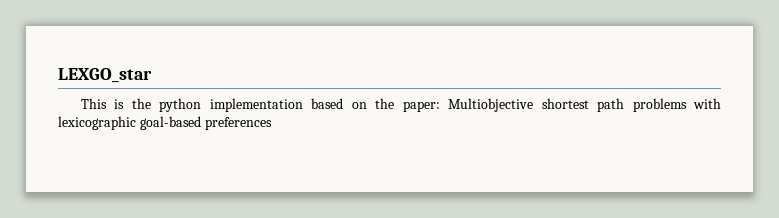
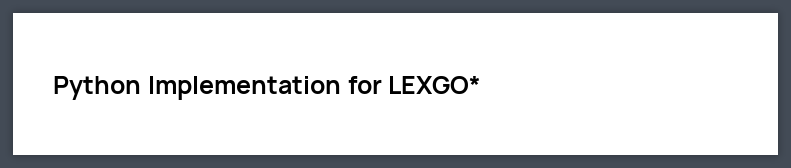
- LEXGO_star
- This is the python implementation based on the paper: Multiobjective shortest path problems with lexicographic goal-based preferences
+ Python Implementation for LEXGO*

